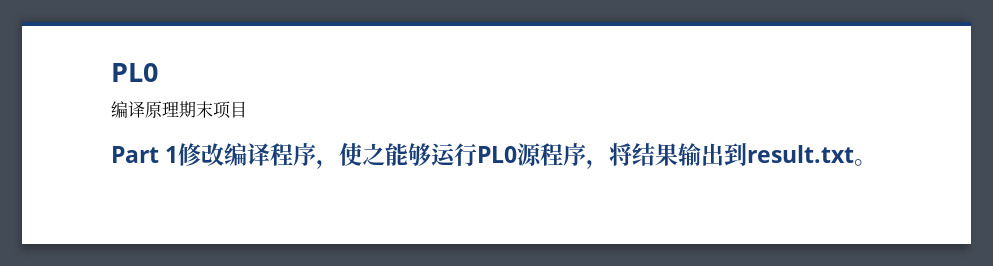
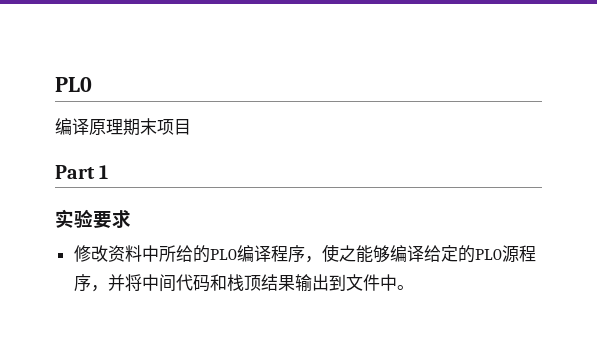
- Part 1修改编译程序，使之能够运行PL0源程序，将结果输出到result.txt。
+ Part 1
+ 实验要求
+ 修改资料中所给的PL0编译程序，使之能够编译给定的PL0源程序，并将中间代码和栈顶结果输出到文件中。

